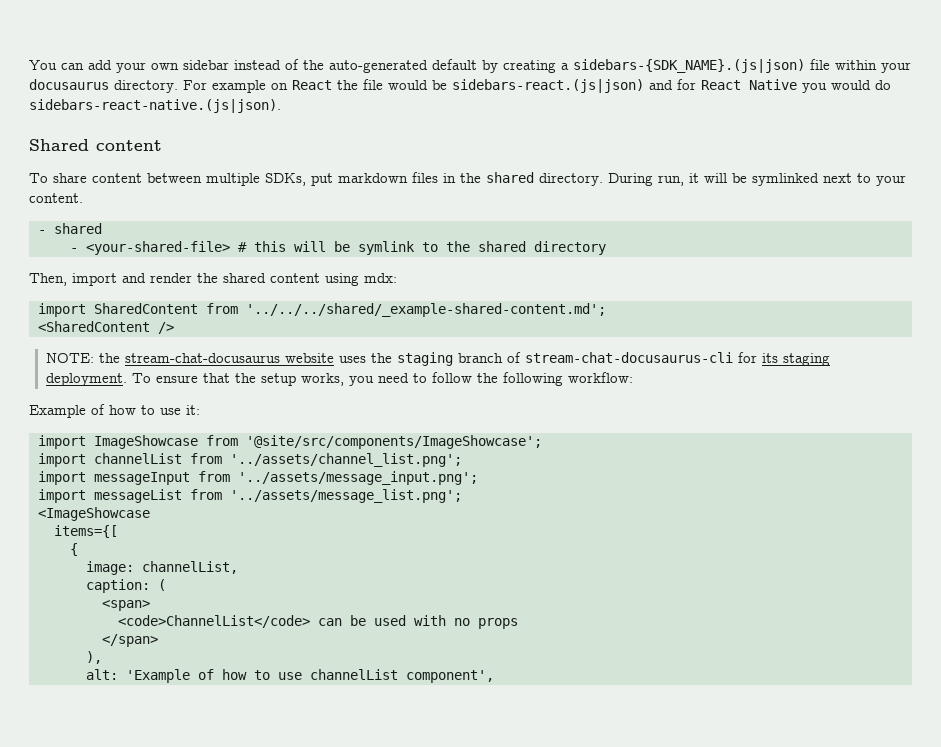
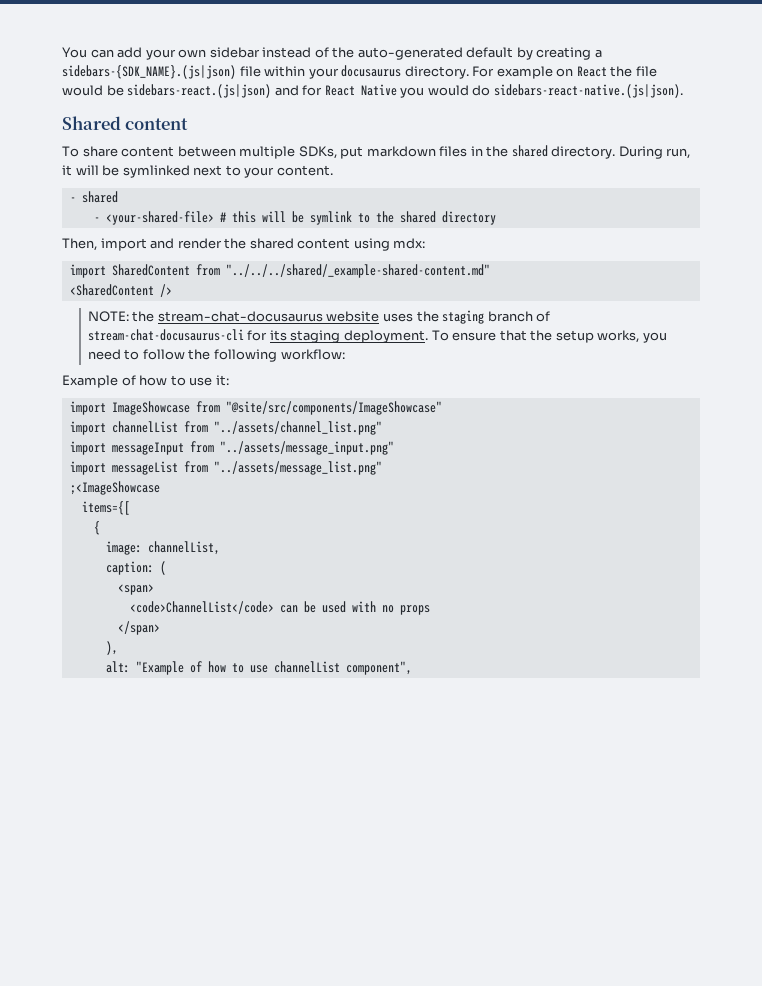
- import SharedContent from '../../../shared/_example-shared-content.md';
+ import SharedContent from "../../../shared/_example-shared-content.md"
- import ImageShowcase from '@site/src/components/ImageShowcase';
+ import ImageShowcase from "@site/src/components/ImageShowcase"
- import channelList from '../assets/channel_list.png';
+ import channelList from "../assets/channel_list.png"
- import messageInput from '../assets/message_input.png';
+ import messageInput from "../assets/message_input.png"
- import messageList from '../assets/message_list.png';
- <ImageShowcase
+ import messageList from "../assets/message_list.png"
+ ;<ImageShowcase
- alt: 'Example of how to use channelList component',
+ alt: "Example of how to use channelList component",

